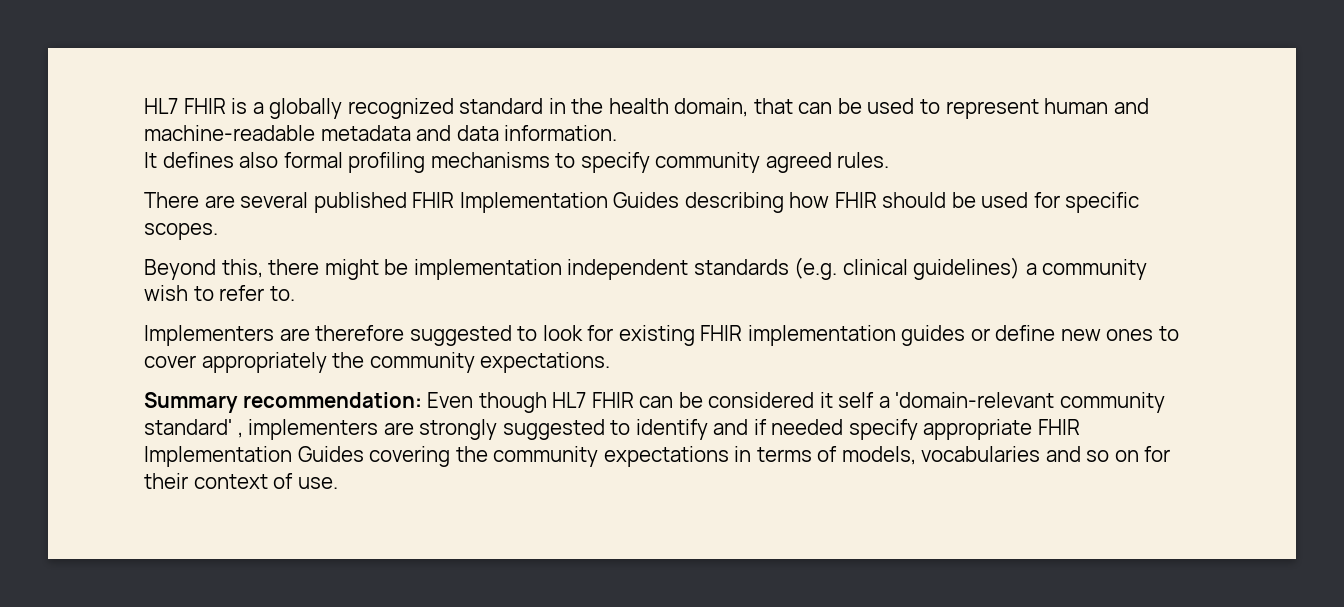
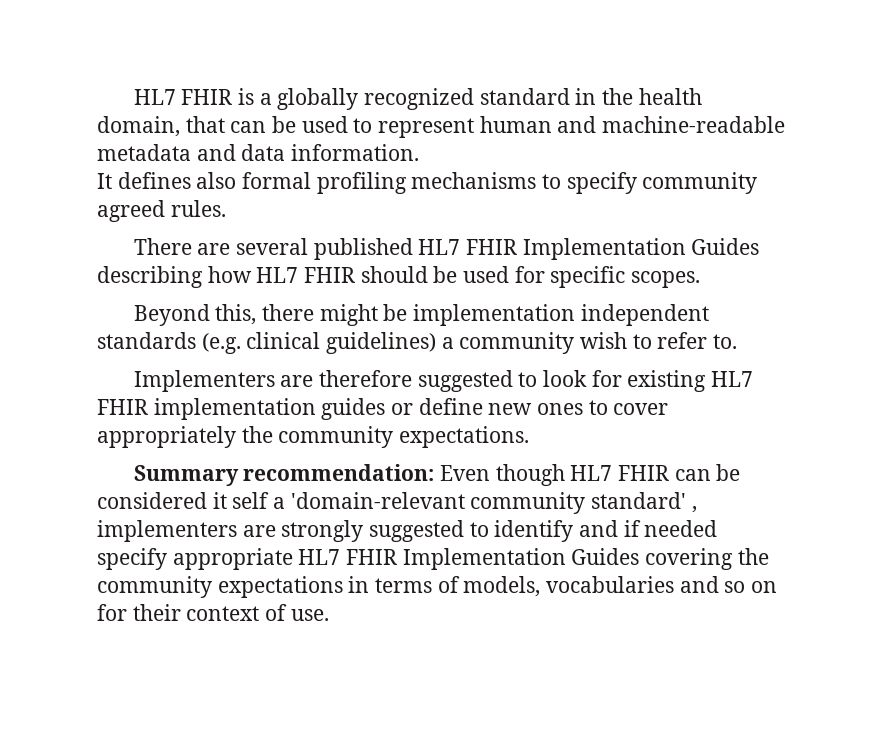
- There are several published FHIR Implementation Guides describing how FHIR should be used for specific scopes.
+ There are several published HL7 FHIR Implementation Guides describing how HL7 FHIR should be used for specific scopes.
- Implementers are therefore suggested to look for existing FHIR implementation guides or define new ones to cover appropriately the community expectations.
+ Implementers are therefore suggested to look for existing HL7 FHIR implementation guides or define new ones to cover appropriately the community expectations.
- Summary recommendation: Even though HL7 FHIR can be considered it self a 'domain-relevant community standard' , implementers are strongly suggested to identify and if needed specify appropriate FHIR Implementation Guides covering the community expectations in terms of models, vocabularies and so on for their context of use.
+ Summary recommendation: Even though HL7 FHIR can be considered it self a 'domain-relevant community standard' , implementers are strongly suggested to identify and if needed specify appropriate HL7 FHIR Implementation Guides covering the community expectations in terms of models, vocabularies and so on for their context of use.

